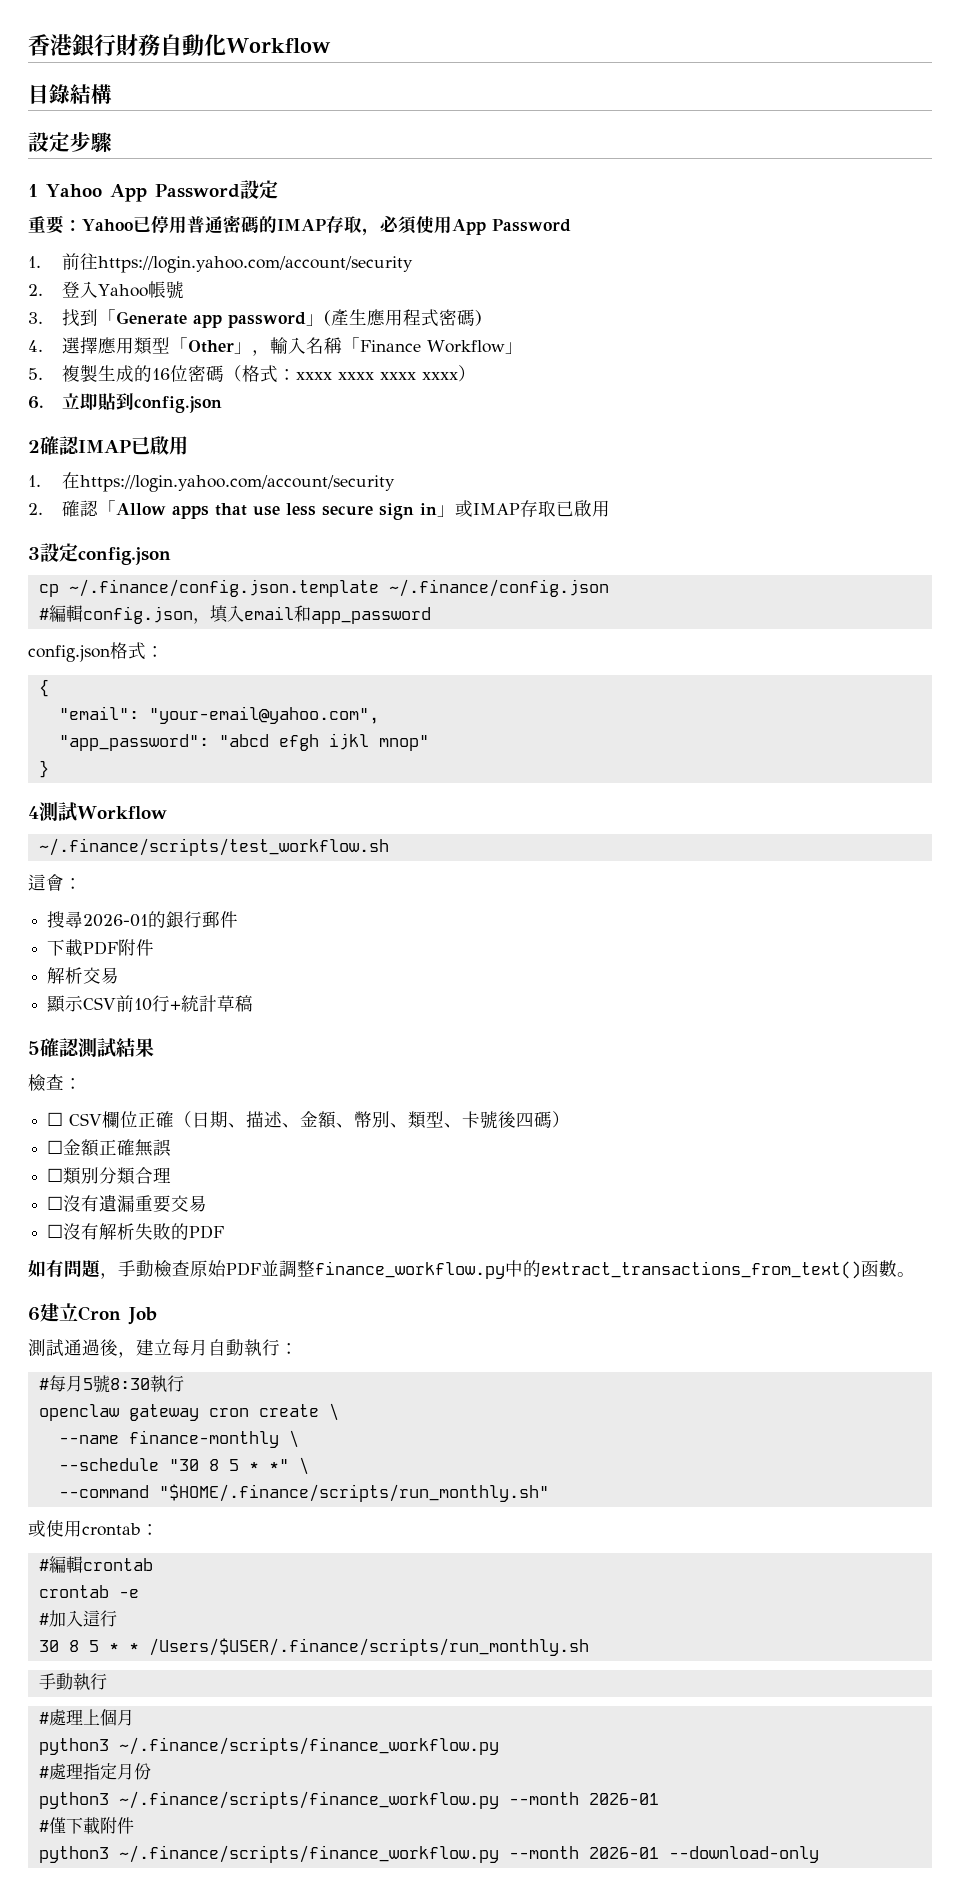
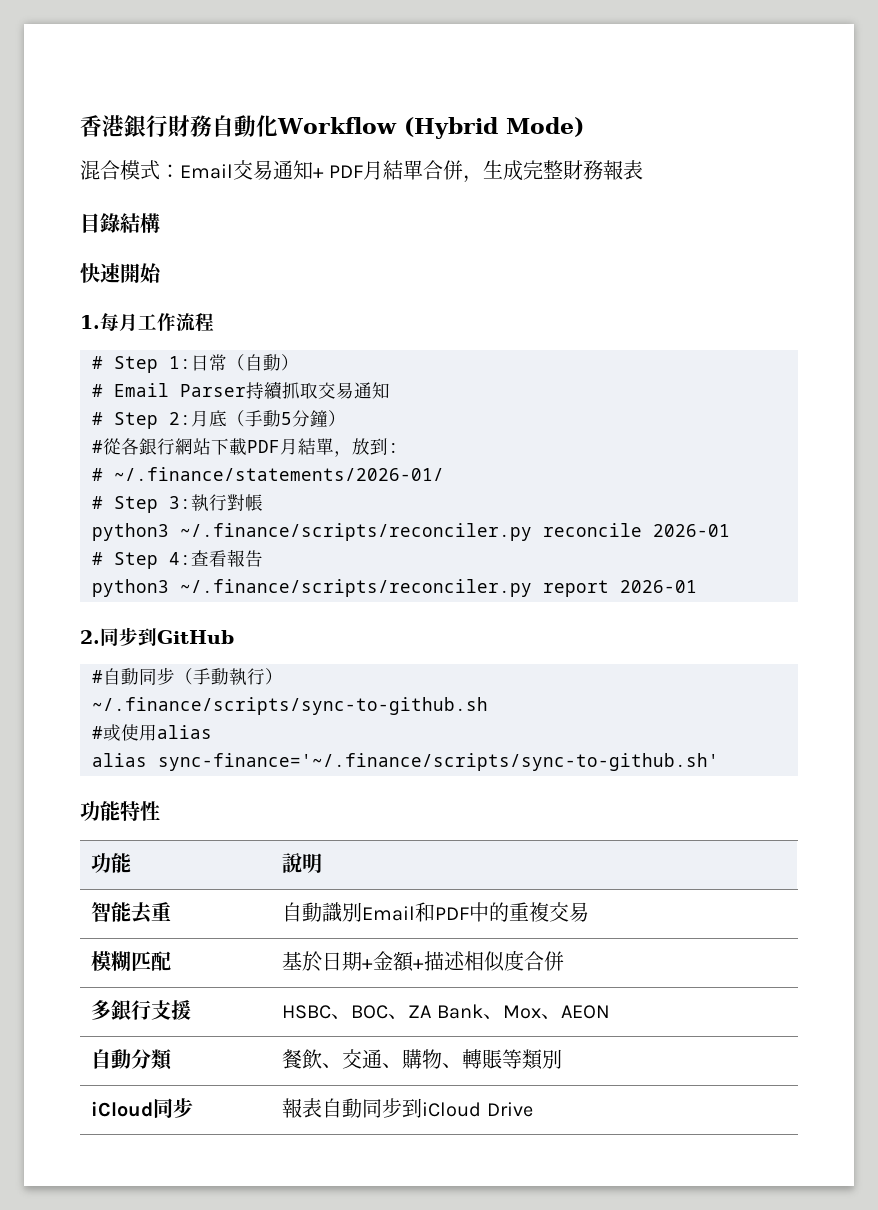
- 香港銀行財務自動化Workflow
+ 香港銀行財務自動化Workflow (Hybrid Mode)
+ 混合模式：Email交易通知+ PDF月結單合併，生成完整財務報表
  目錄結構
- 設定步驟
- 1 Yahoo App Password設定
- 重要：Yahoo已停用普通密碼的IMAP存取，必須使用App Password
- 1.前往https://login.yahoo.com/account/security
- 2.登入Yahoo帳號
- 3.找到「Generate app password」(產生應用程式密碼)
- 4.選擇應用類型「Other」，輸入名稱「Finance Workflow」
- 5.複製生成的16位密碼（格式：xxxx xxxx xxxx xxxx）
- 6.立即貼到config.json
- 2確認IMAP已啟用
- 1.在https://login.yahoo.com/account/security
- 2.確認「Allow apps that use less secure sign in」或IMAP存取已啟用
- 3設定config.json
- cp ~/.finance/config.json.template ~/.finance/config.json
- #編輯config.json，填入email和app_password
- config.json格式：
- {
- "email": "your-email@yahoo.com",
- "app_password": "abcd efgh ijkl mnop"
- }
- 4測試Workflow
- ~/.finance/scripts/test_workflow.sh
- 這會：
- 搜尋2026-01的銀行郵件
- 下載PDF附件
- 解析交易
- 顯示CSV前10行+統計草稿
- 5確認測試結果
- 檢查：
- ☐ CSV欄位正確（日期、描述、金額、幣別、類型、卡號後四碼）
- ☐金額正確無誤
- ☐類別分類合理
- ☐沒有遺漏重要交易
- ☐沒有解析失敗的PDF
- 如有問題，手動檢查原始PDF並調整finance_workflow.py中的extract_transactions_from_text()函數。
- 6建立Cron Job
- 測試通過後，建立每月自動執行：
- #每月5號8:30執行
- openclaw gateway cron create \
- --name finance-monthly \
- --schedule "30 8 5 * *" \
- --command "$HOME/.finance/scripts/run_monthly.sh"
- 或使用crontab：
- #編輯crontab
- crontab -e
- #加入這行
- 30 8 5 * * /Users/$USER/.finance/scripts/run_monthly.sh
- 手動執行
- #處理上個月
- python3 ~/.finance/scripts/finance_workflow.py
- #處理指定月份
- python3 ~/.finance/scripts/finance_workflow.py --month 2026-01
- #僅下載附件
- python3 ~/.finance/scripts/finance_workflow.py --month 2026-01 --download-only
+ 快速開始
+ 1.每月工作流程
+ # Step 1:日常（自動）
+ # Email Parser持續抓取交易通知
+ # Step 2:月底（手動5分鐘）
+ #從各銀行網站下載PDF月結單，放到:
+ # ~/.finance/statements/2026-01/
+ # Step 3:執行對帳
+ python3 ~/.finance/scripts/reconciler.py reconcile 2026-01
+ # Step 4:查看報告
+ python3 ~/.finance/scripts/reconciler.py report 2026-01
+ 2.同步到GitHub
+ #自動同步（手動執行）
+ ~/.finance/scripts/sync-to-github.sh
+ #或使用alias
+ alias sync-finance='~/.finance/scripts/sync-to-github.sh'
+ 功能特性
+ 功能 | 說明
+ 智能去重 | 自動識別Email和PDF中的重複交易
+ 模糊匹配 | 基於日期+金額+描述相似度合併
+ 多銀行支援 | HSBC、BOC、ZA Bank、Mox、AEON
+ 自動分類 | 餐飲、交通、購物、轉賬等類別
+ iCloud同步 | 報表自動同步到iCloud Drive

